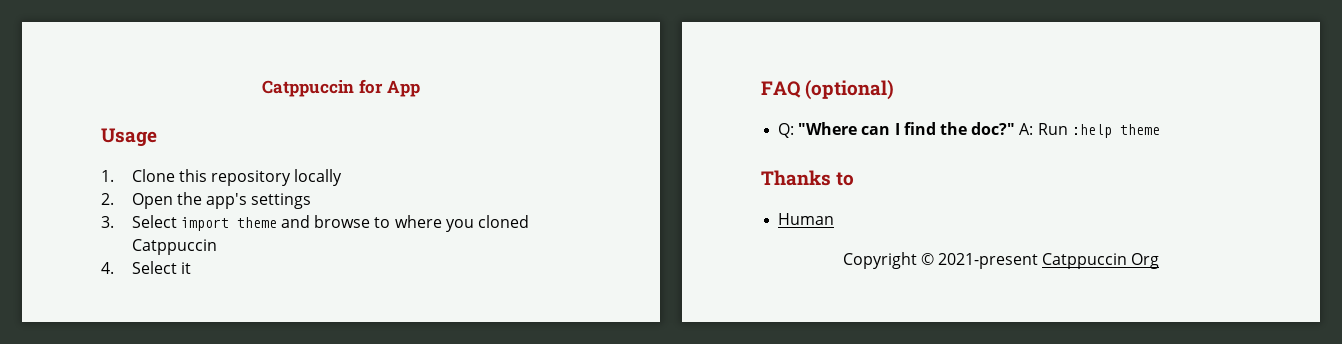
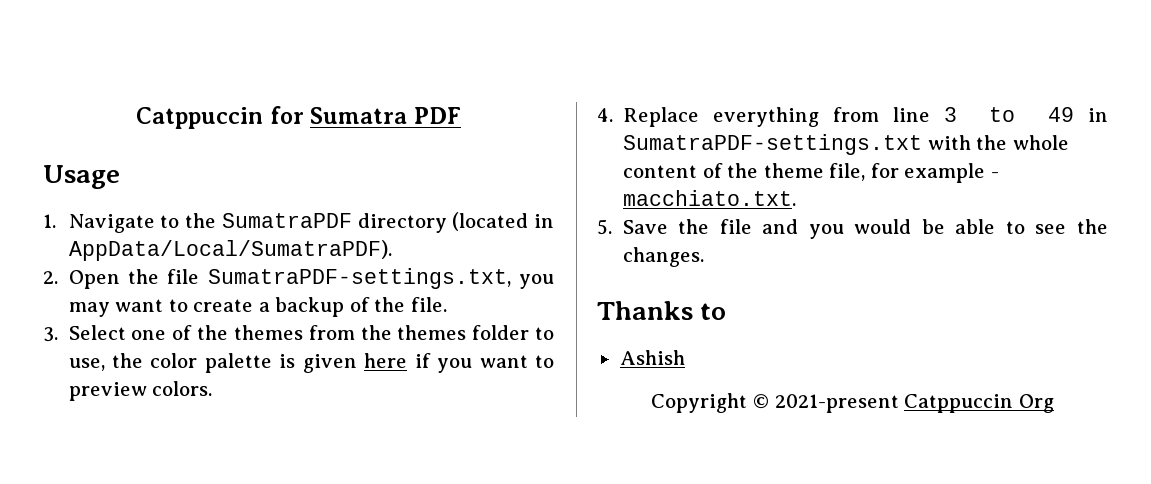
- Catppuccin for App
+ Catppuccin for Sumatra PDF
- 1. Clone this repository locally
- 2. Open the app's settings
- 3. Select import theme and browse to where you cloned Catppuccin
- 4. Select it
- FAQ (optional)
- Q: "Where can I find the doc?" A: Run :help theme
+ 1. Navigate to the SumatraPDF directory (located in AppData/Local/SumatraPDF).
+ 2. Open the file SumatraPDF-settings.txt, you may want to create a backup of the file.
+ 3. Select one of the themes from the themes folder to use, the color palette is given here if you want to preview colors.
+ 4. Replace everything from line 3 to 49 in SumatraPDF-settings.txt with the whole content of the theme file, for example - macchiato.txt.
+ 5. Save the file and you would be able to see the changes.
- Human
+ Ashish

